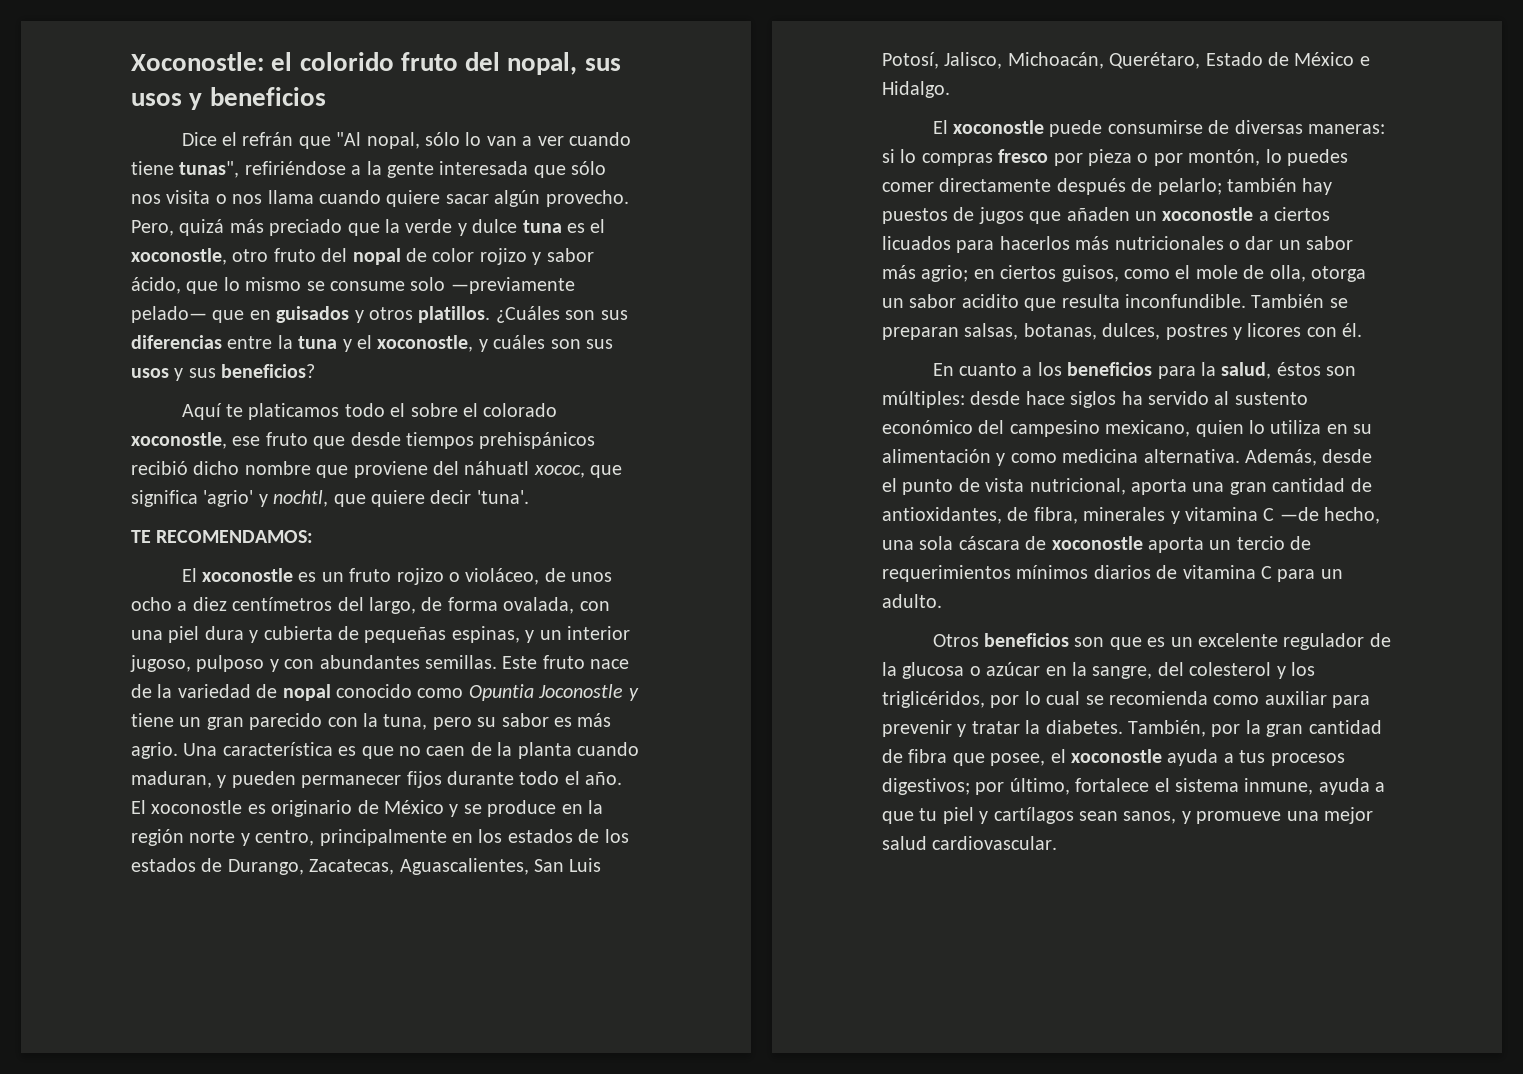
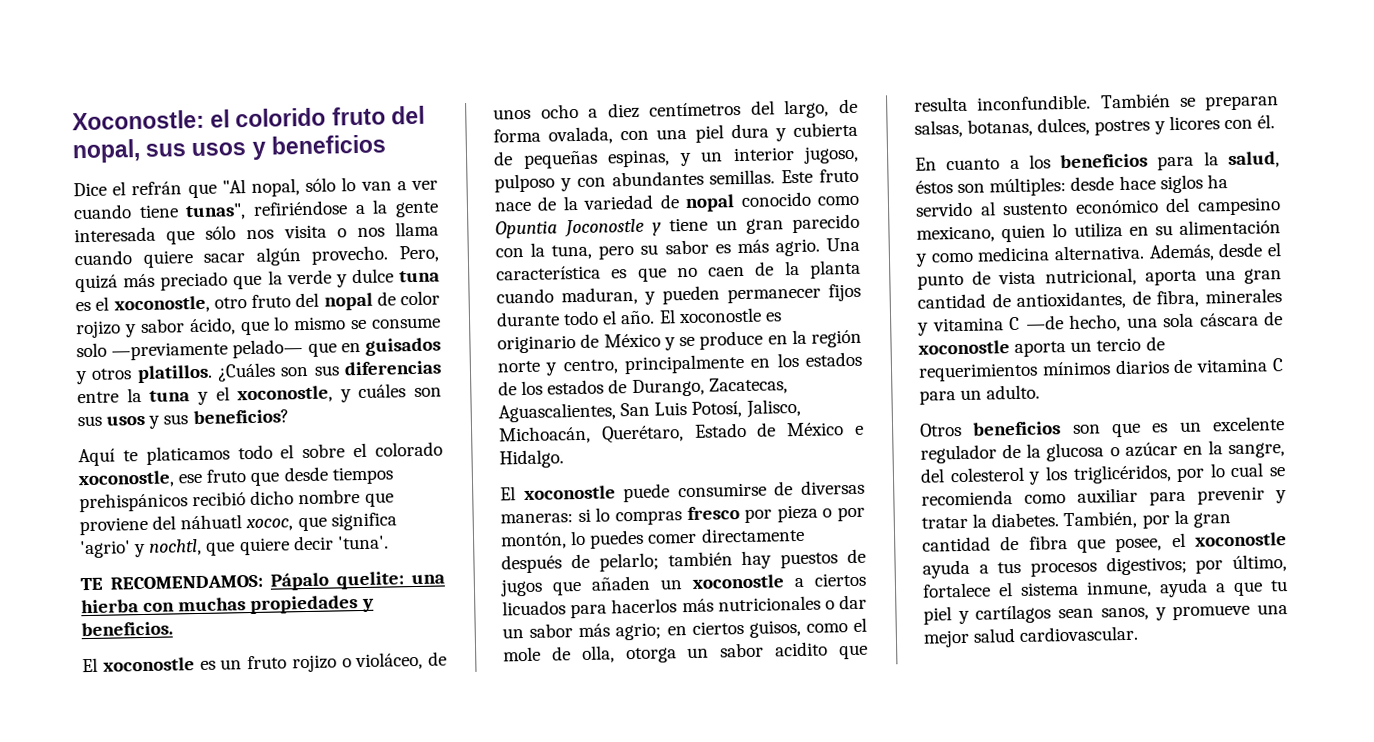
- TE RECOMENDAMOS:
+ TE RECOMENDAMOS: Pápalo quelite: una hierba con muchas propiedades y beneficios.

